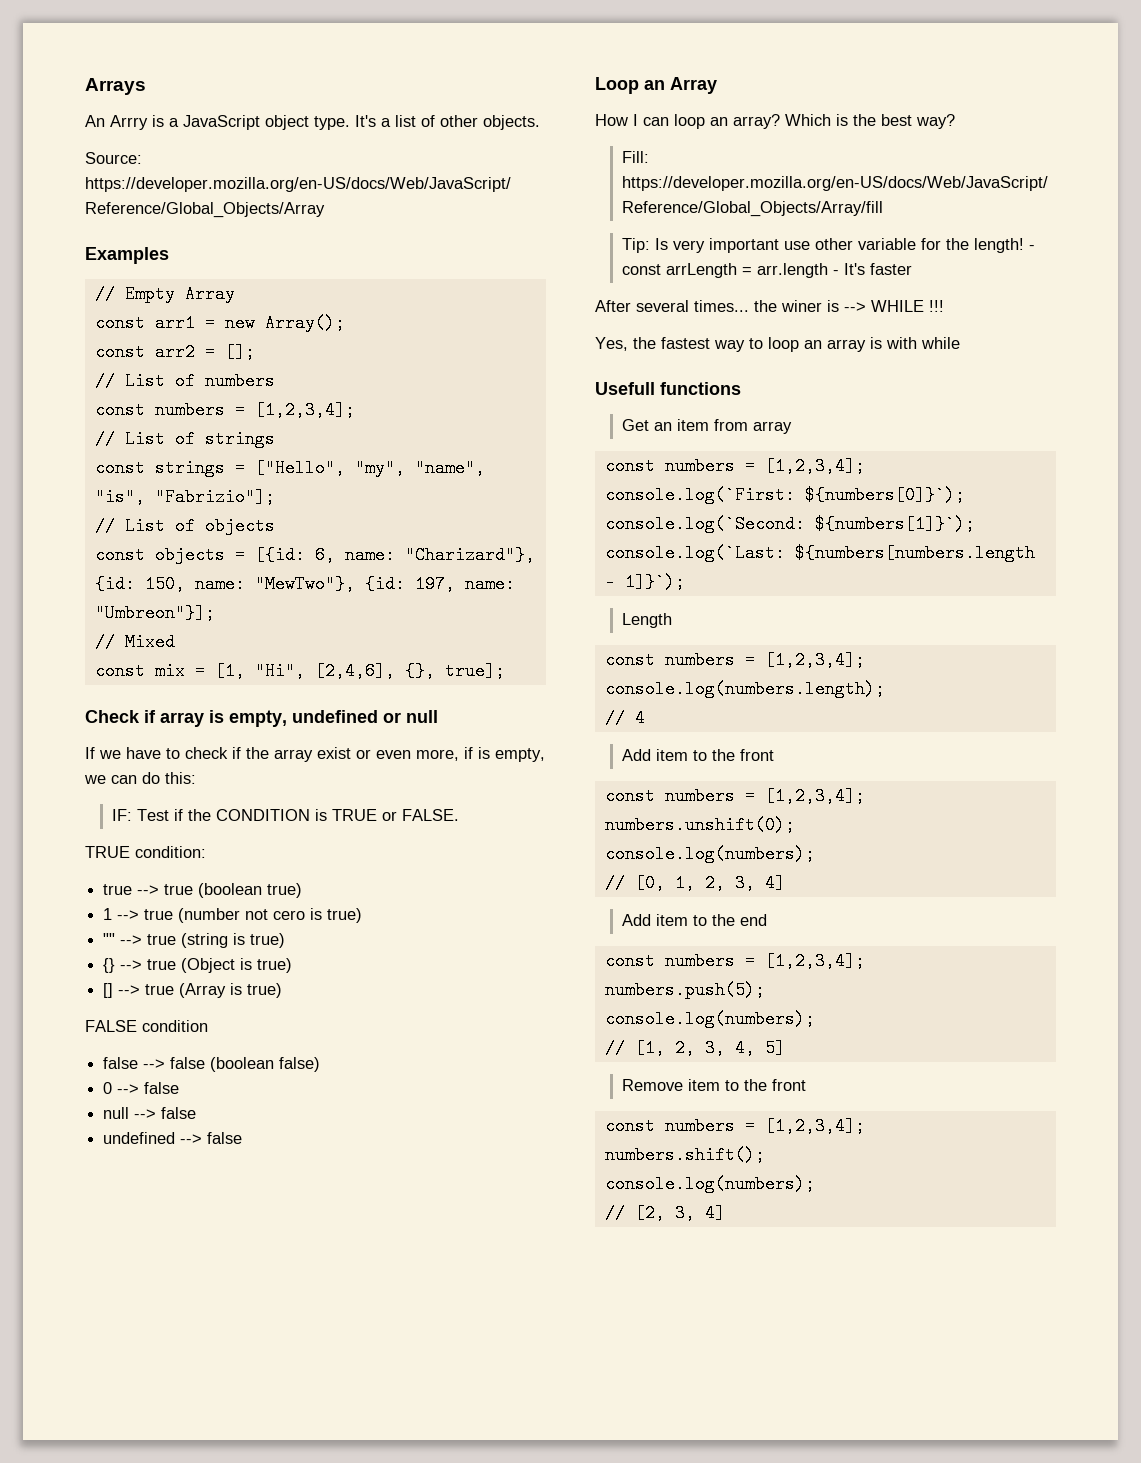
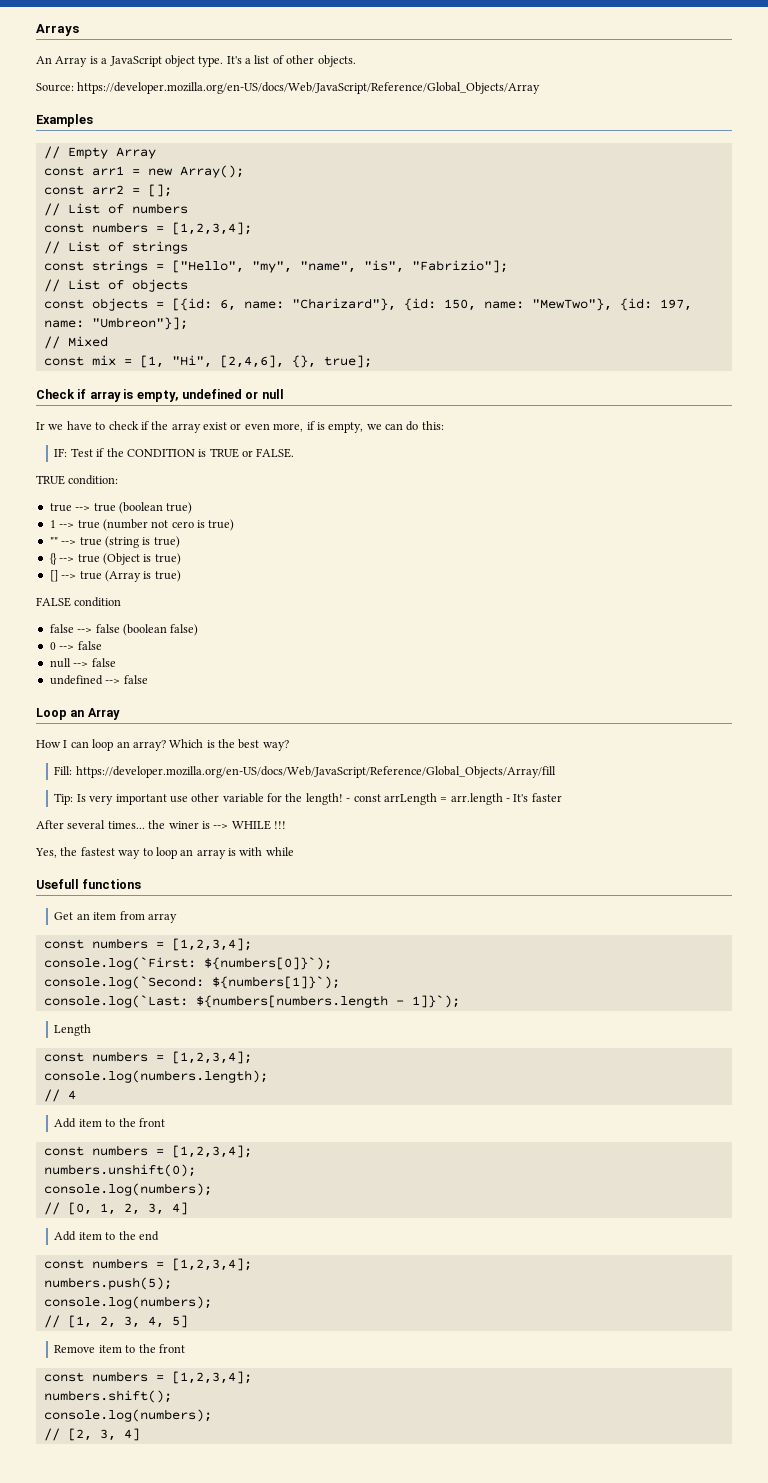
- An Arrry is a JavaScript object type.
+ An Array is a JavaScript object type.
- If we have to check if the array exist or even more, if is empty, we can do this:
+ Ir we have to check if the array exist or even more, if is empty, we can do this:

